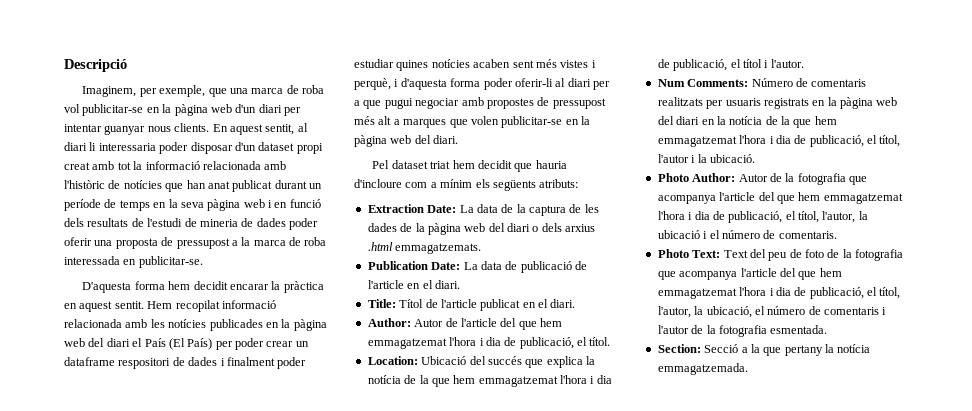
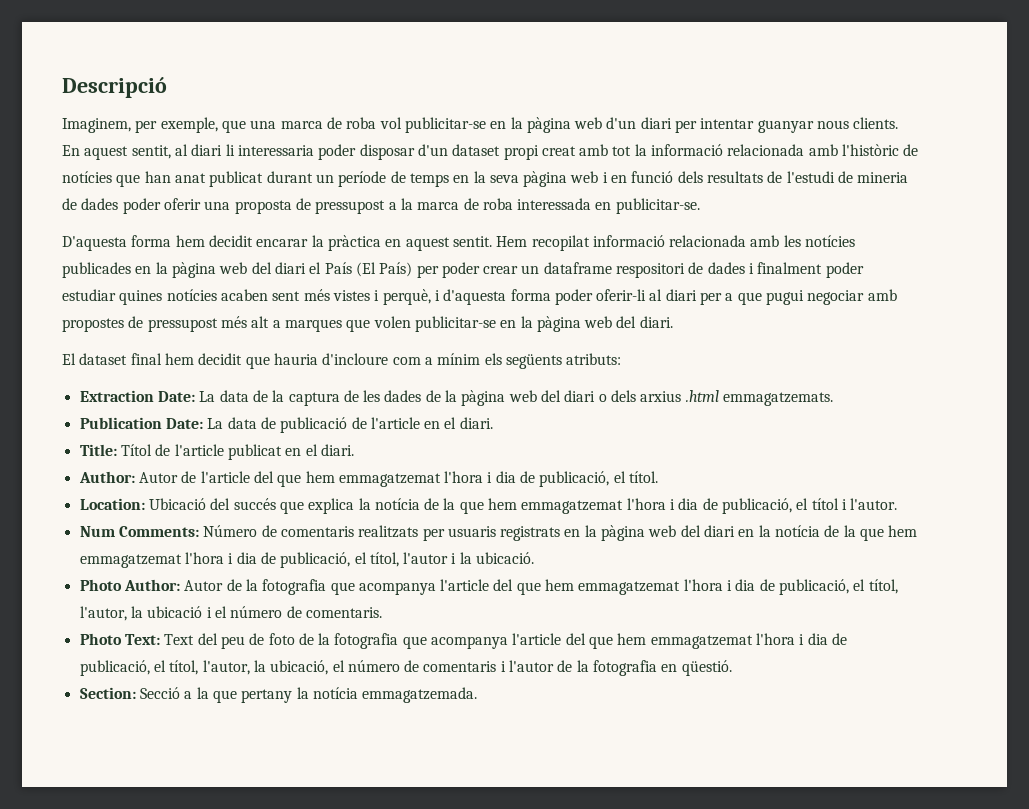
- Pel dataset triat hem decidit que hauria d'incloure com a mínim els següents atributs:
+ El dataset final hem decidit que hauria d'incloure com a mínim els següents atributs:
- Photo Text: Text del peu de foto de la fotografia que acompanya l'article del que hem emmagatzemat l'hora i dia de publicació, el títol, l'autor, la ubicació, el número de comentaris i l'autor de la fotografia esmentada.
+ Photo Text: Text del peu de foto de la fotografia que acompanya l'article del que hem emmagatzemat l'hora i dia de publicació, el títol, l'autor, la ubicació, el número de comentaris i l'autor de la fotografia en qüestió.

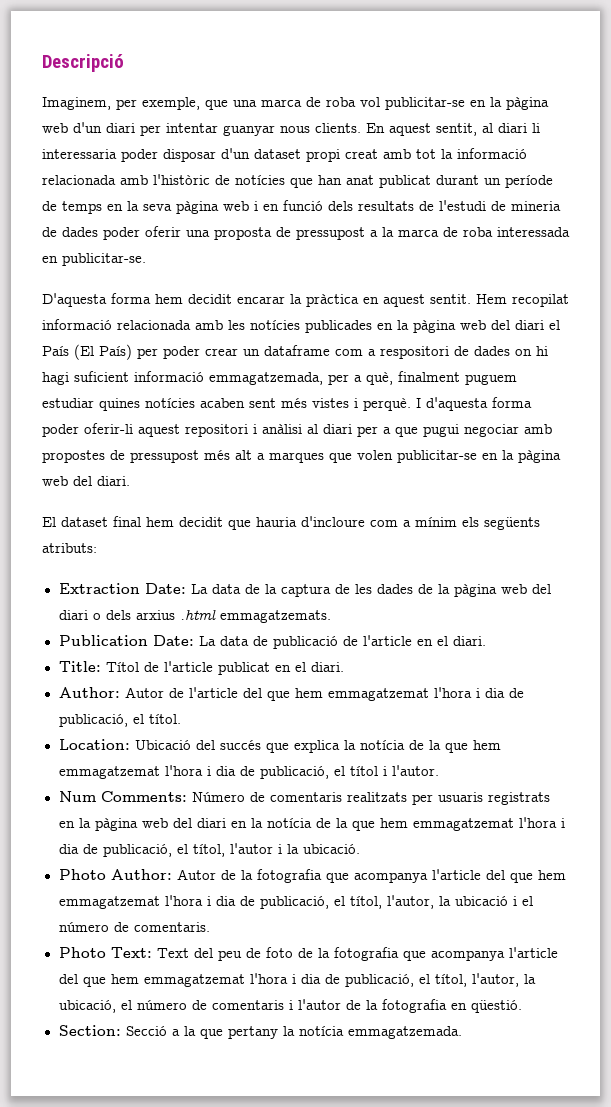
- Hem recopilat informació relacionada amb les notícies publicades en la pàgina web del diari el País (El País) per poder crear un dataframe respositori de dades i finalment poder estudiar quines notícies acaben sent més vistes i perquè, i d'aquesta forma poder oferir-li al diari per a que pugui negociar amb propostes de pressupost més alt a marques que volen publicitar-se en la pàgina web del diari.
+ Hem recopilat informació relacionada amb les notícies publicades en la pàgina web del diari el País (El País) per poder crear un dataframe com a respositori de dades on hi hagi suficient informació emmagatzemada, per a què, finalment puguem estudiar quines notícies acaben sent més vistes i perquè. I d'aquesta forma poder oferir-li aquest repositori i anàlisi al diari per a que pugui negociar amb propostes de pressupost més alt a marques que volen publicitar-se en la pàgina web del diari.

